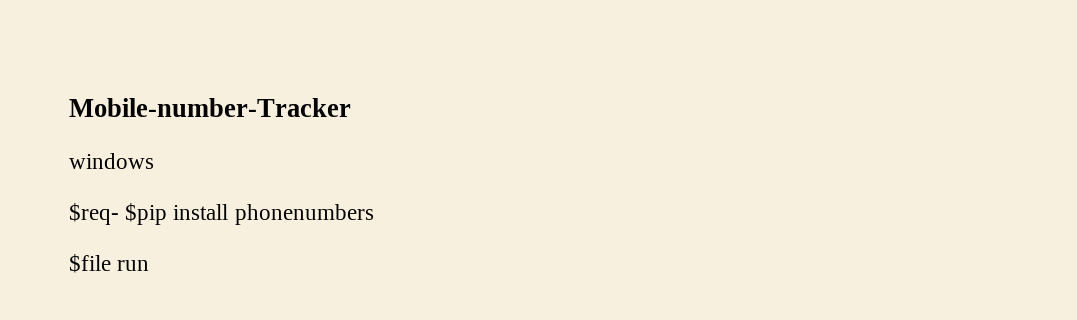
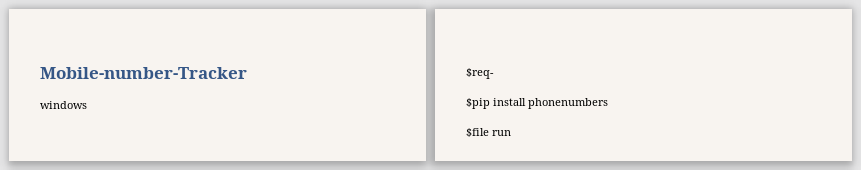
- $req- $pip install phonenumbers
+ $req-
+ $pip install phonenumbers

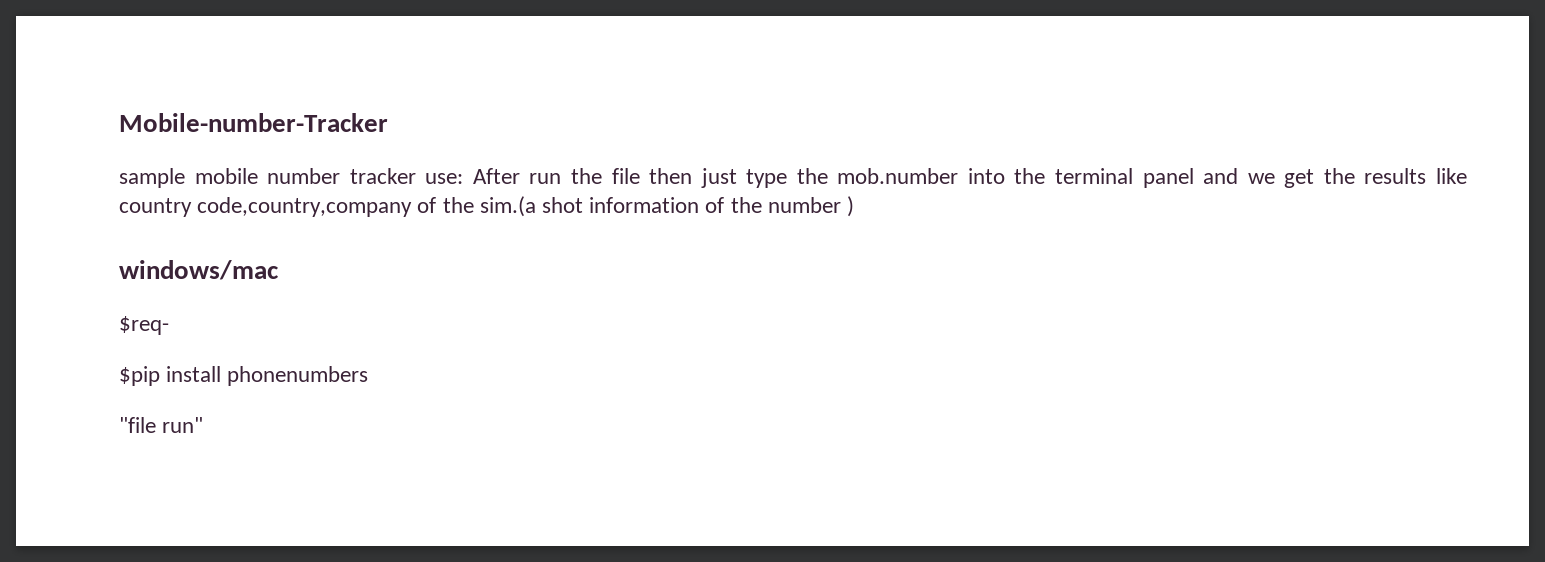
- windows
+ sample mobile number tracker use: After run the file then just type the mob.number into the terminal panel and we get the results like country code,country,company of the sim.(a shot information of the number )
+ windows/mac
- $file run
+ "file run"

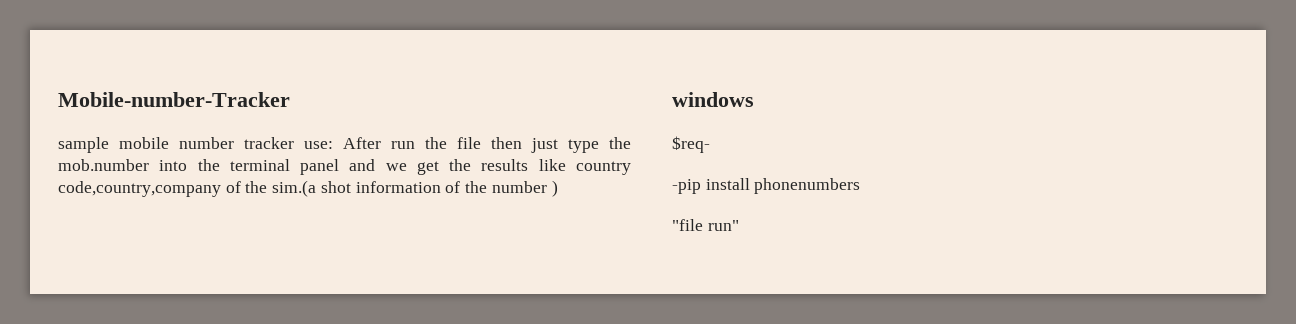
- windows/mac
+ windows
- $pip install phonenumbers
+ -pip install phonenumbers

